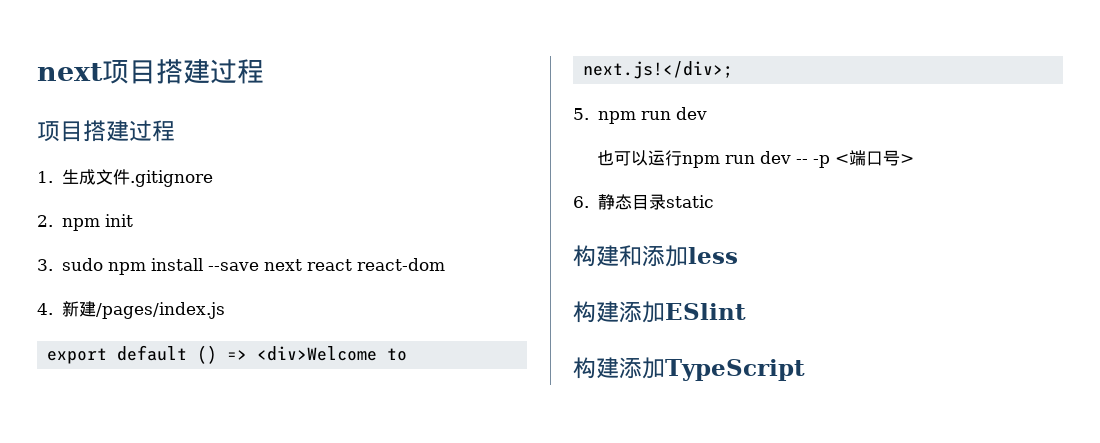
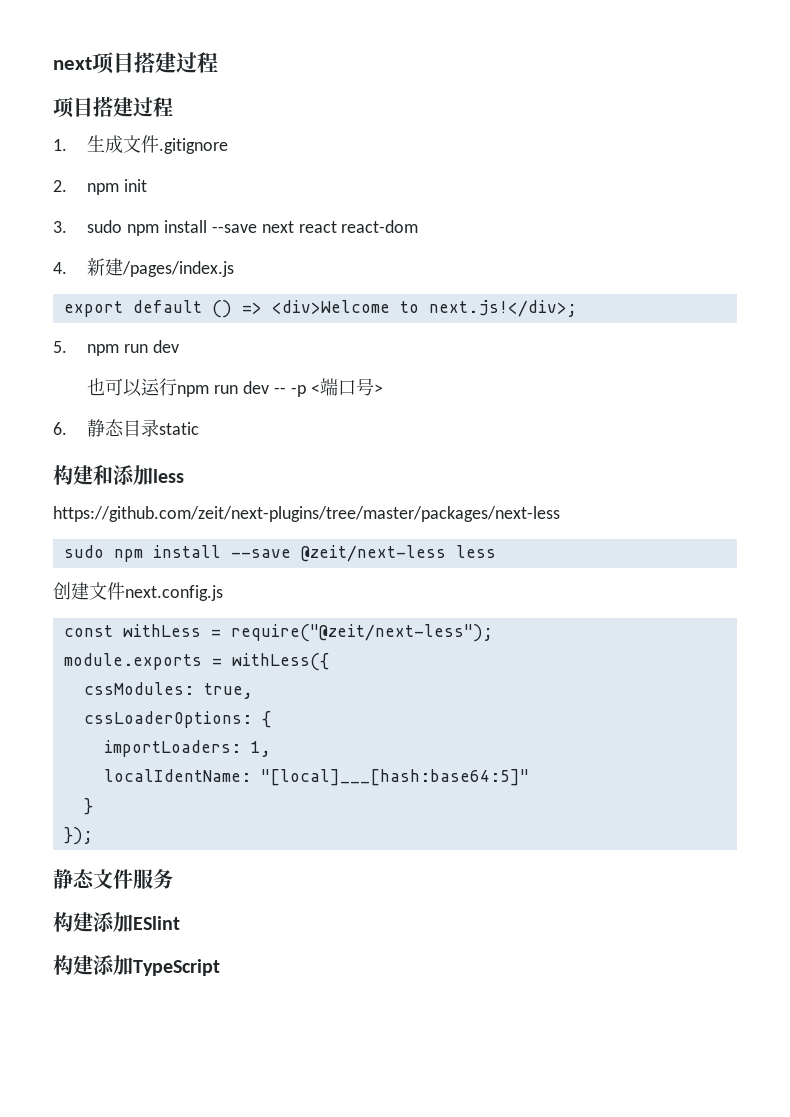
+ https://github.com/zeit/next-plugins/tree/master/packages/next-less
+ sudo npm install --save @zeit/next-less less
+ 创建文件next.config.js
+ const withLess = require("@zeit/next-less");
+ module.exports = withLess({
+ cssModules: true,
+ cssLoaderOptions: {
+ importLoaders: 1,
+ localIdentName: "[local]___[hash:base64:5]"
+ }
+ });
+ 静态文件服务

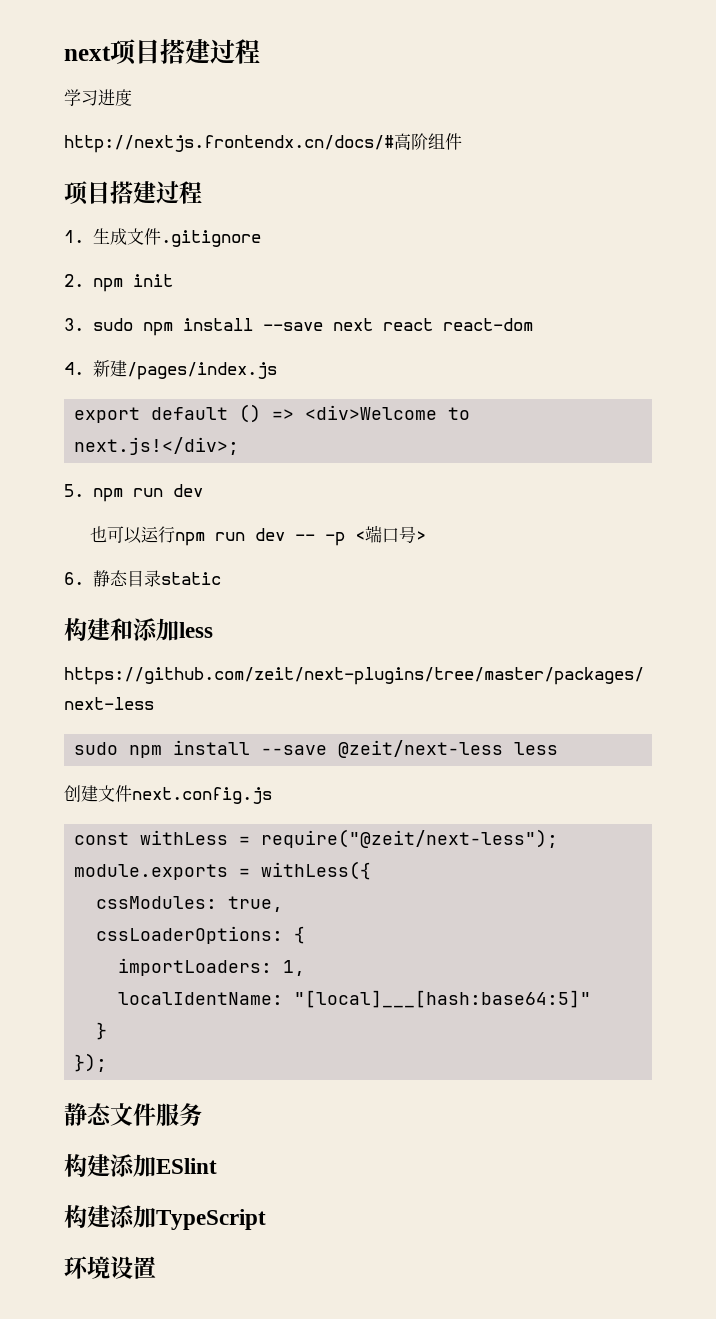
+ 学习进度
+ http://nextjs.frontendx.cn/docs/#高阶组件
+ 环境设置

